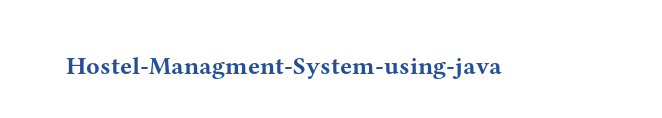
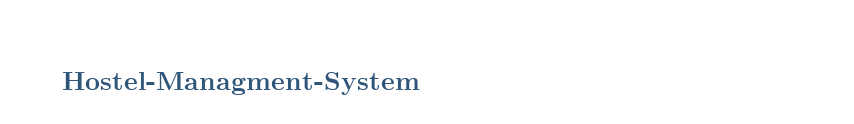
- Hostel-Managment-System-using-java
+ Hostel-Managment-System

